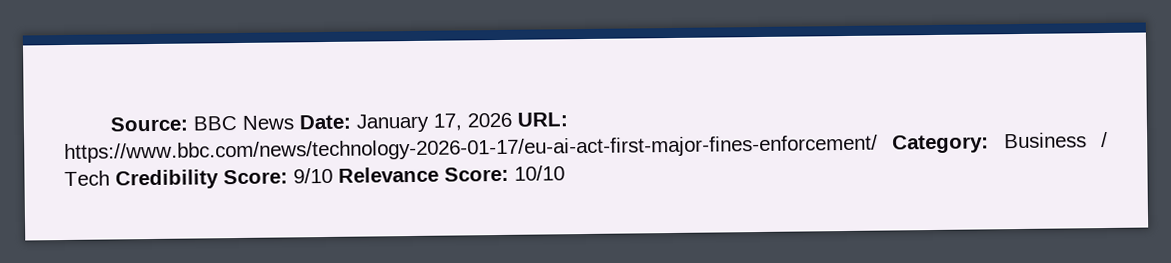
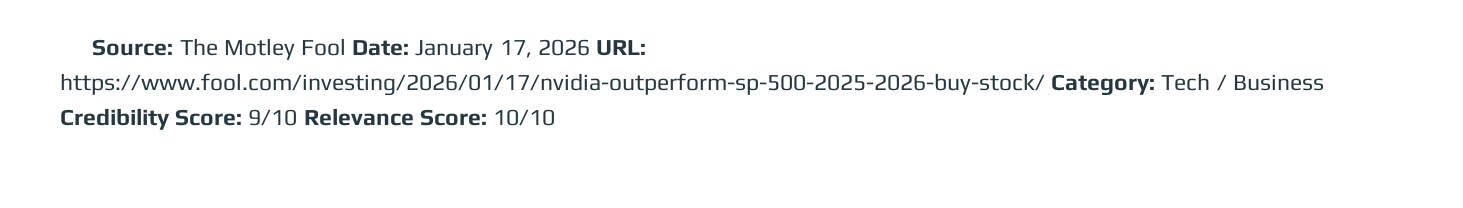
- Source: BBC News Date: January 17, 2026 URL: https://www.bbc.com/news/technology-2026-01-17/eu-ai-act-first-major-fines-enforcement/ Category: Business / Tech Credibility Score: 9/10 Relevance Score: 10/10
+ Source: The Motley Fool Date: January 17, 2026 URL: https://www.fool.com/investing/2026/01/17/nvidia-outperform-sp-500-2025-2026-buy-stock/ Category: Tech / Business Credibility Score: 9/10 Relevance Score: 10/10

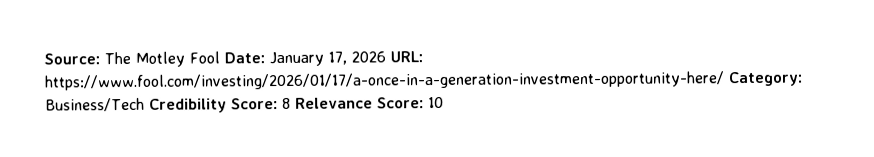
- Source: The Motley Fool Date: January 17, 2026 URL: https://www.fool.com/investing/2026/01/17/nvidia-outperform-sp-500-2025-2026-buy-stock/ Category: Tech / Business Credibility Score: 9/10 Relevance Score: 10/10
+ Source: The Motley Fool Date: January 17, 2026 URL: https://www.fool.com/investing/2026/01/17/a-once-in-a-generation-investment-opportunity-here/ Category: Business/Tech Credibility Score: 8 Relevance Score: 10

